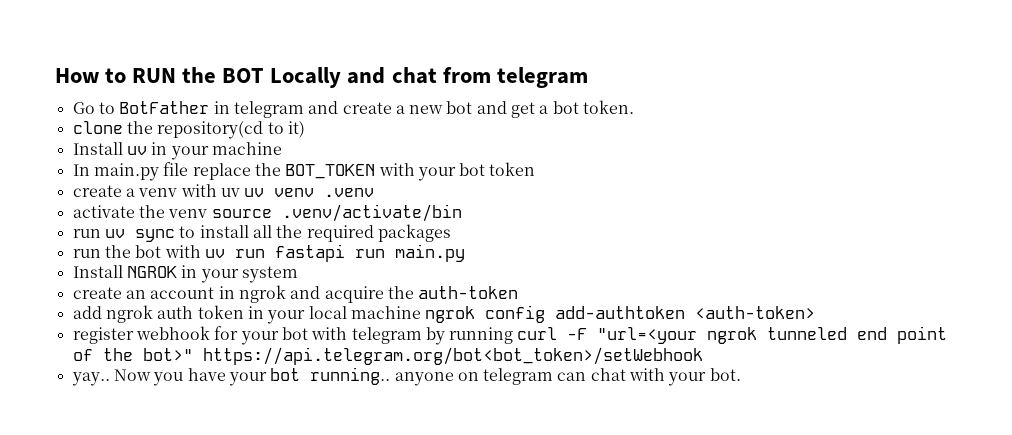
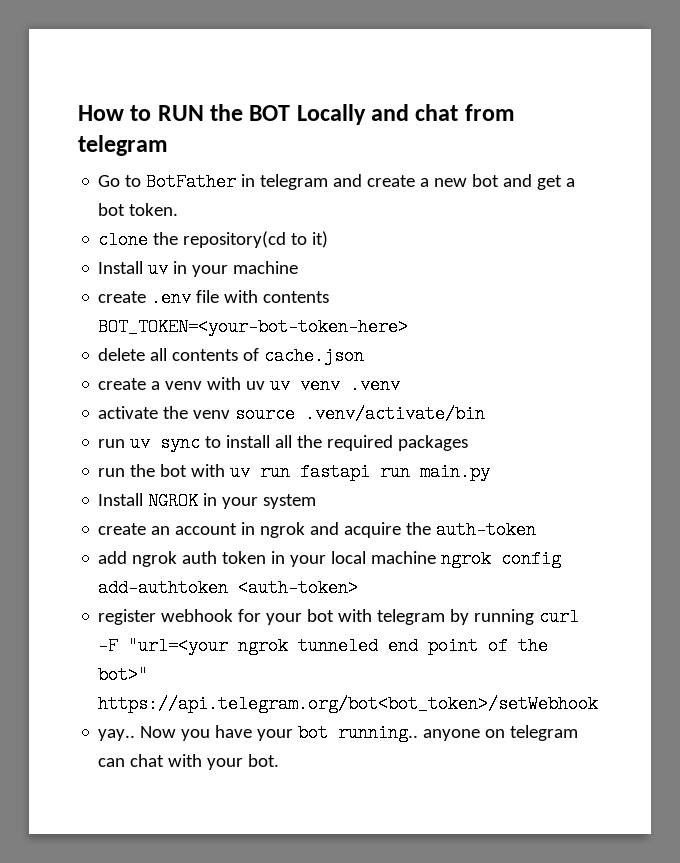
- In main.py file replace the BOT_TOKEN with your bot token
+ create .env file with contents BOT_TOKEN=<your-bot-token-here>
+ delete all contents of cache.json

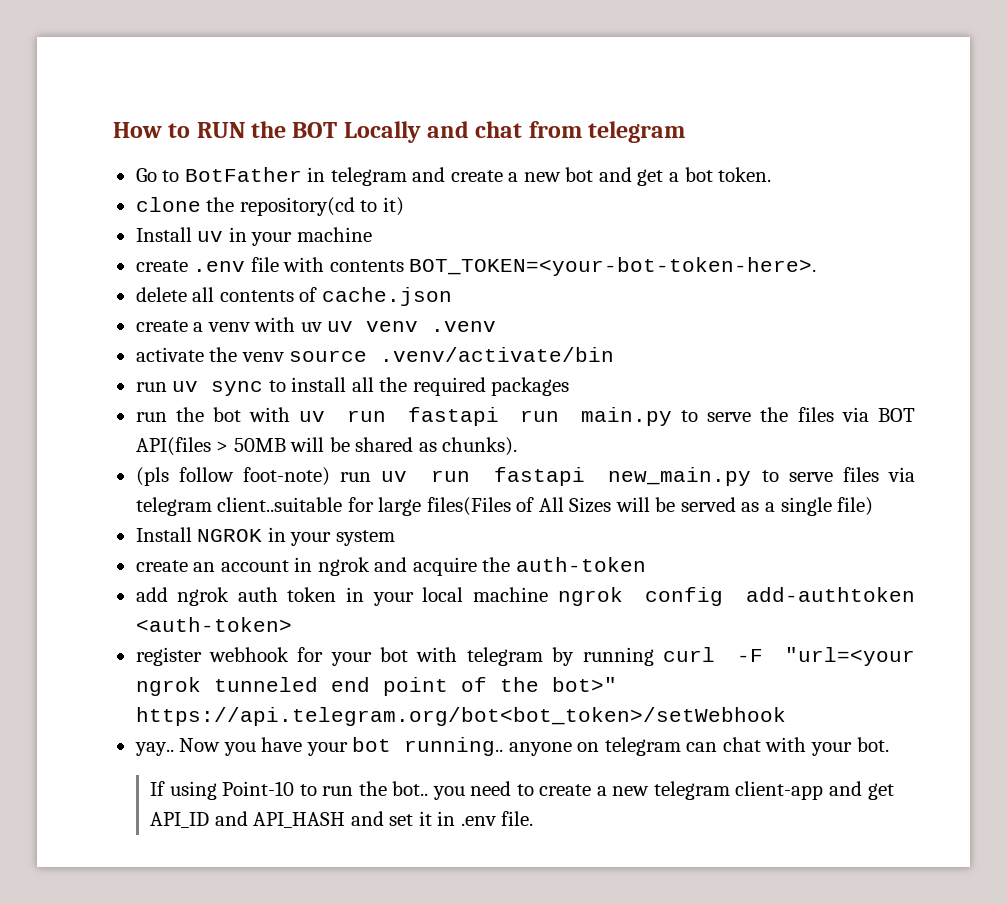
- create .env file with contents BOT_TOKEN=<your-bot-token-here>
+ create .env file with contents BOT_TOKEN=<your-bot-token-here>.
- run the bot with uv run fastapi run main.py
+ run the bot with uv run fastapi run main.py to serve the files via BOT API(files > 50MB will be shared as chunks).
+ (pls follow foot-note) run uv run fastapi new_main.py to serve files via telegram client..suitable for large files(Files of All Sizes will be served as a single file)
+ If using Point-10 to run the bot.. you need to create a new telegram client-app and get API_ID and API_HASH and set it in .env file.

